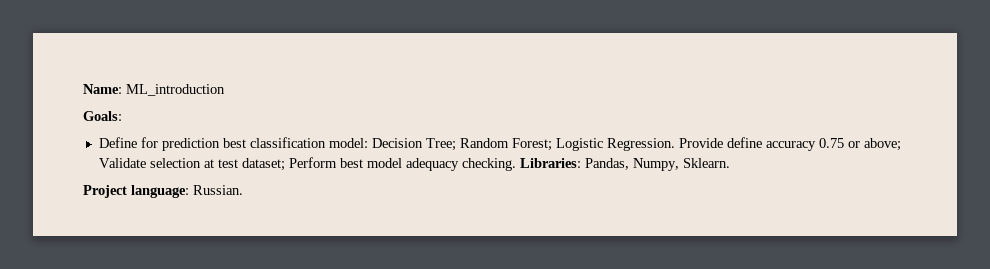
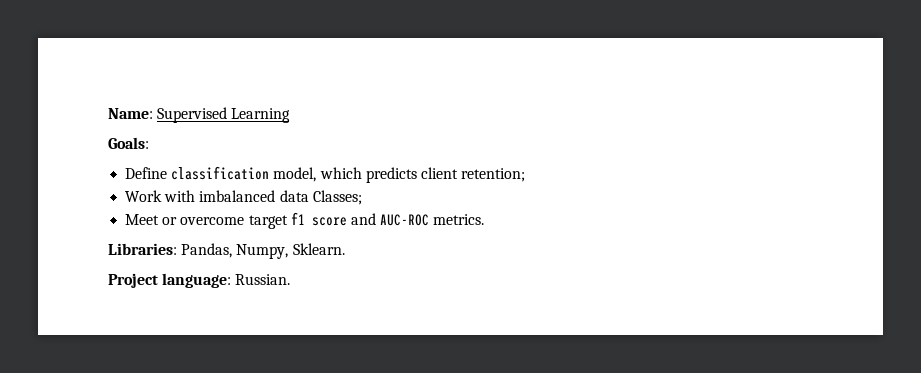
- Name: ML_introduction
+ Name: Supervised Learning
- Define for prediction best classification model: Decision Tree; Random Forest; Logistic Regression. Provide define accuracy 0.75 or above; Validate selection at test dataset; Perform best model adequacy checking. Libraries: Pandas, Numpy, Sklearn.
+ Define classification model, which predicts client retention;
+ Work with imbalanced data Classes;
+ Meet or overcome target f1 score and AUC-ROC metrics.
+ Libraries: Pandas, Numpy, Sklearn.

